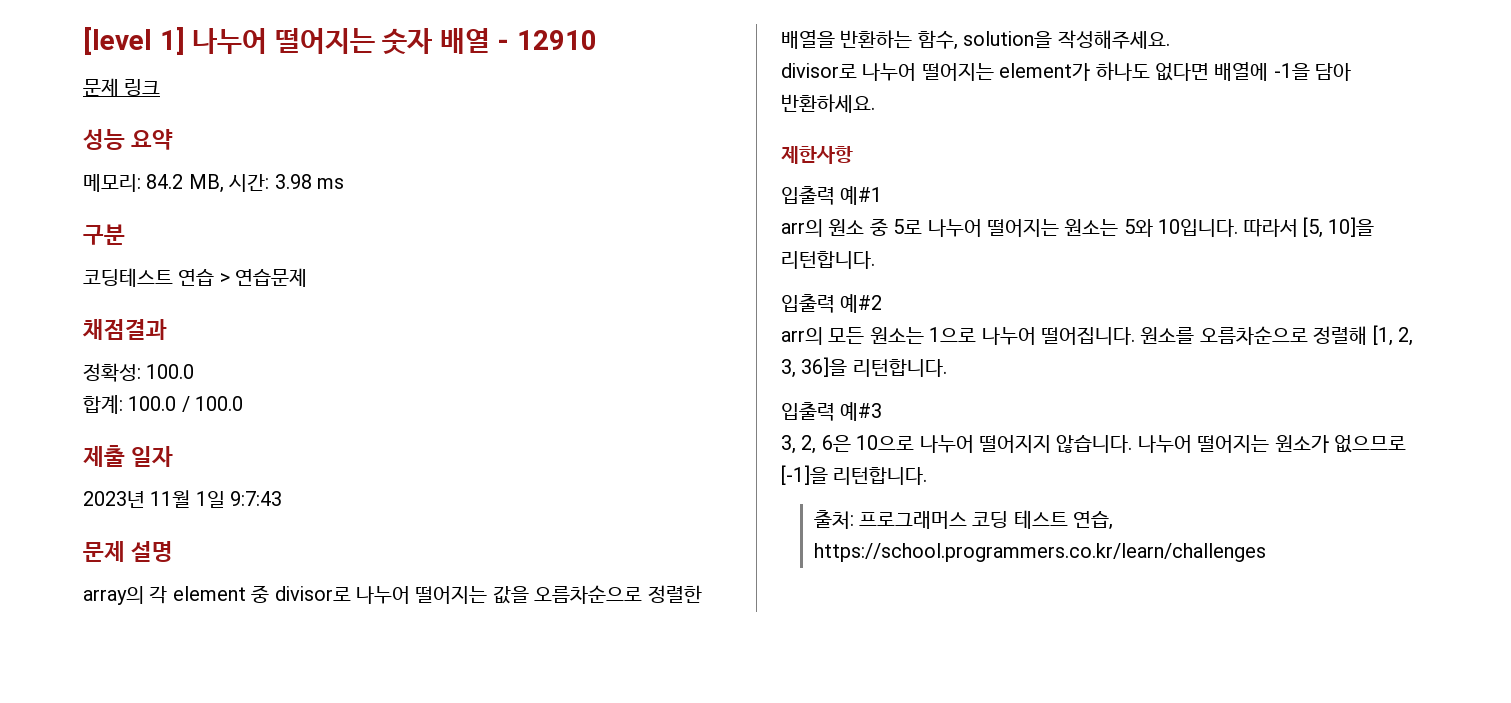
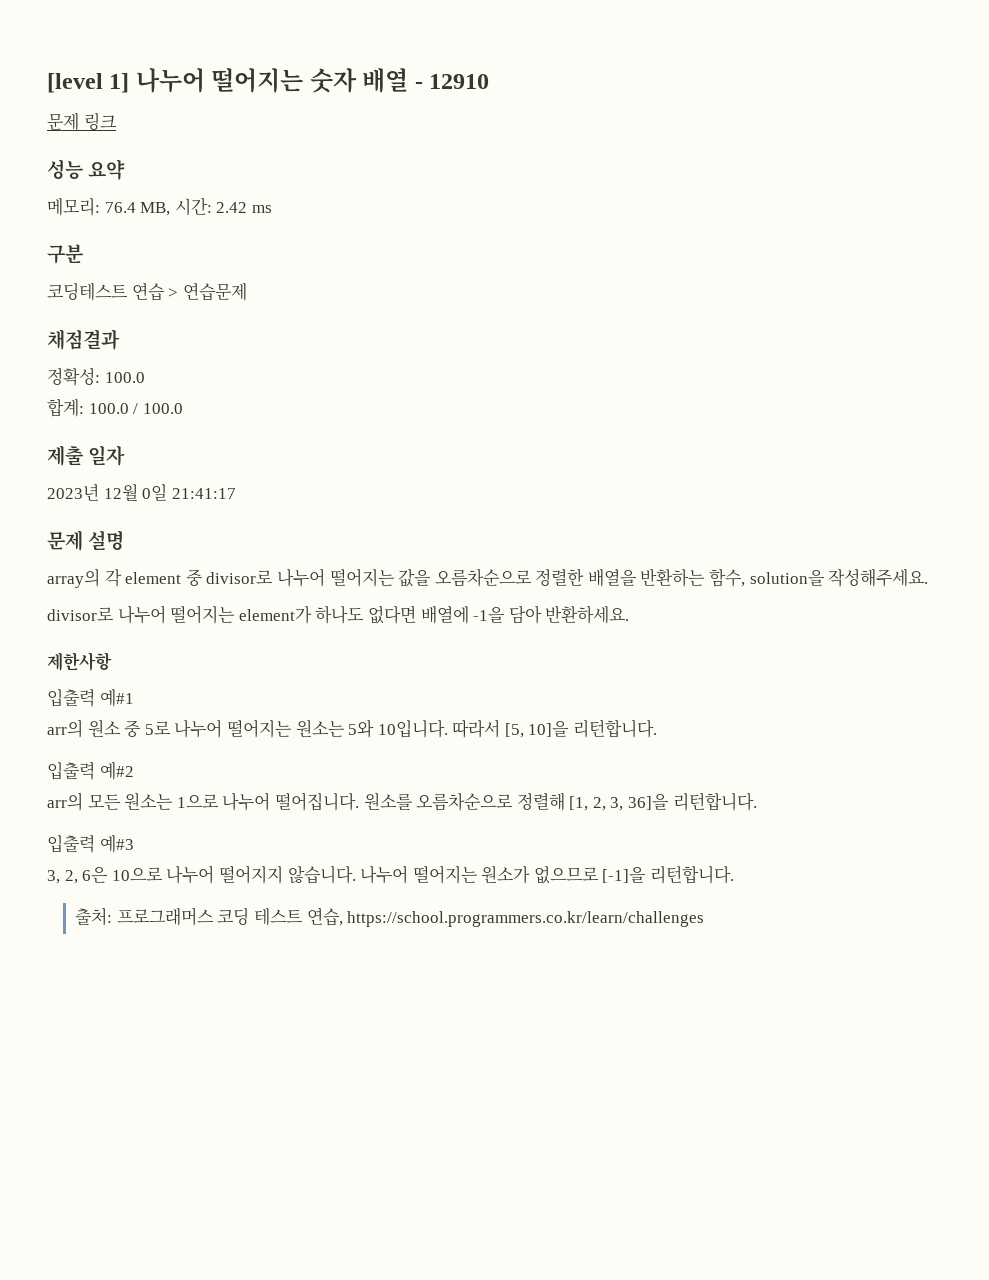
- 메모리: 84.2 MB, 시간: 3.98 ms
+ 메모리: 76.4 MB, 시간: 2.42 ms
- 2023년 11월 1일 9:7:43
+ 2023년 12월 0일 21:41:17

